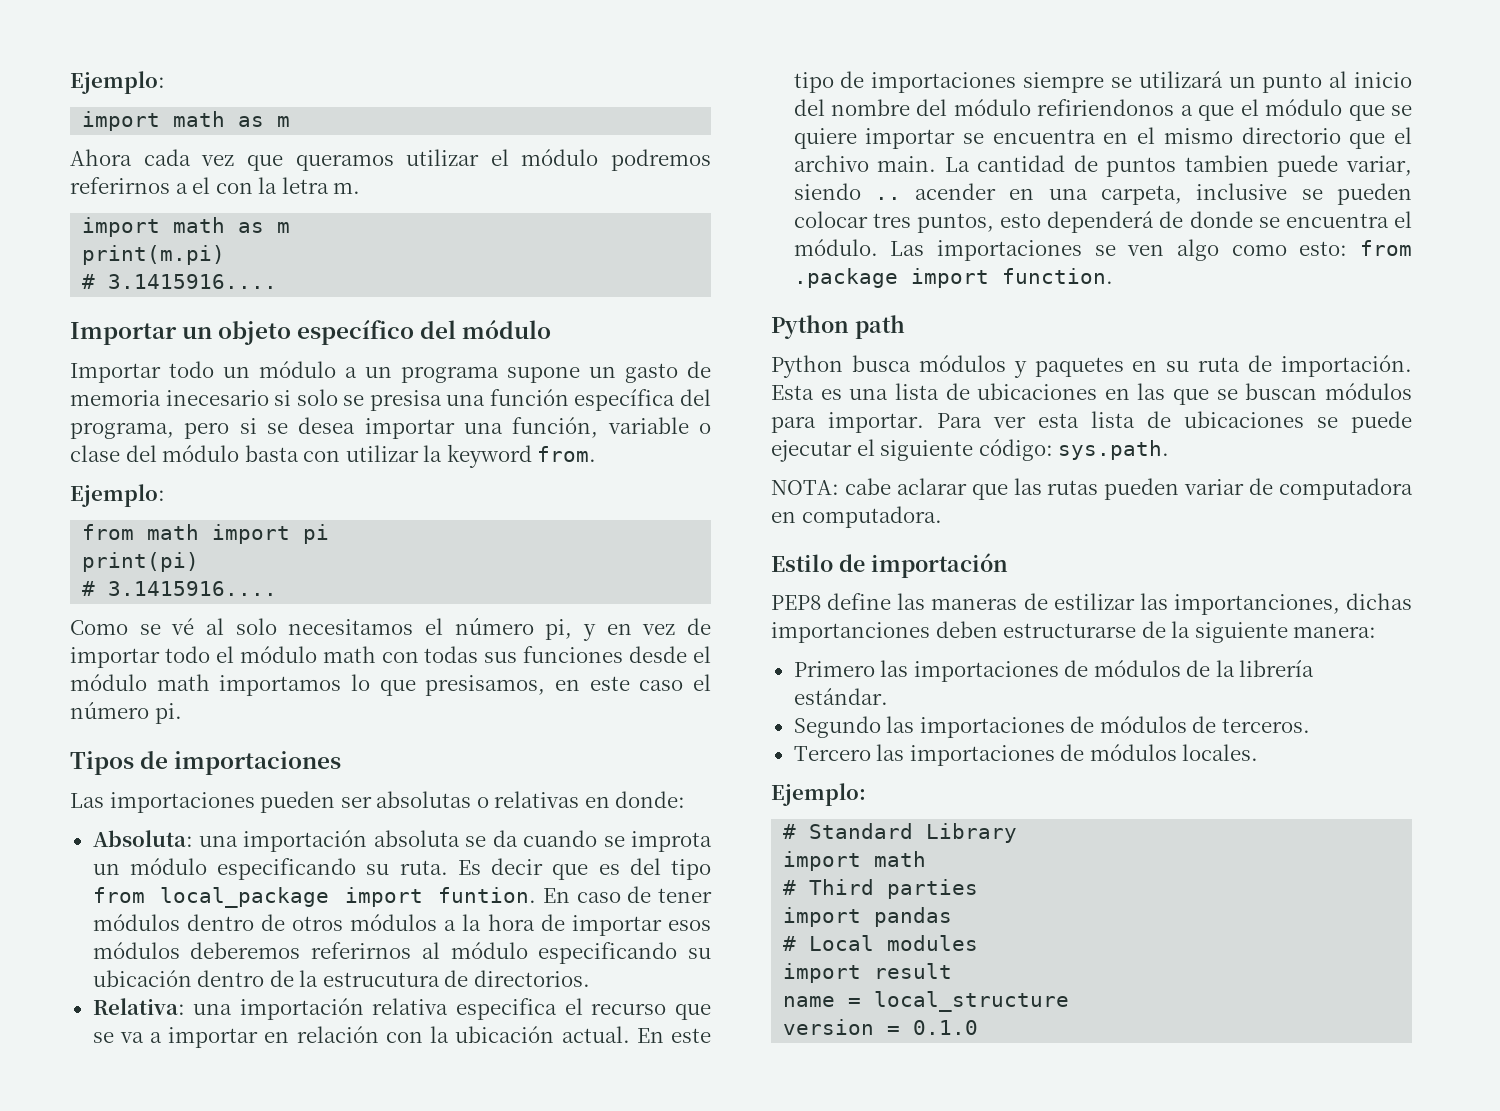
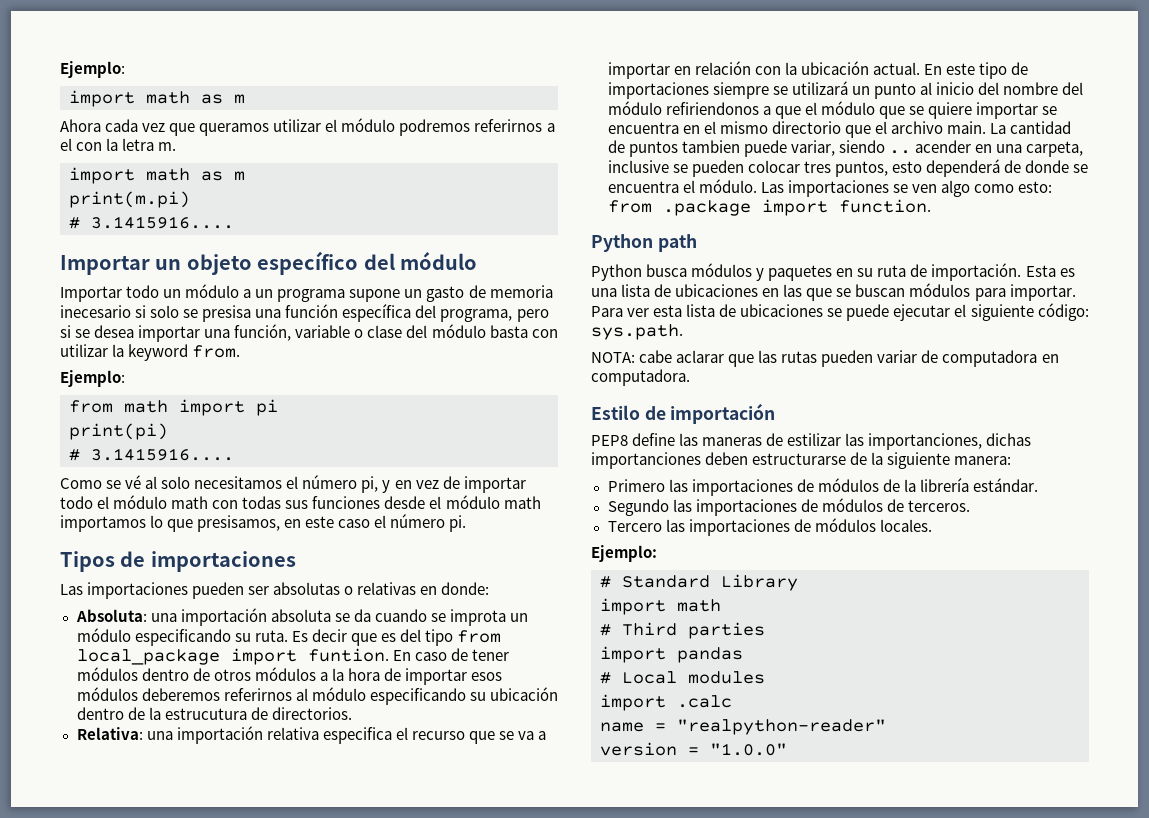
- import result
+ import .calc
- name = local_structure
+ name = "realpython-reader"
- version = 0.1.0
+ version = "1.0.0"

